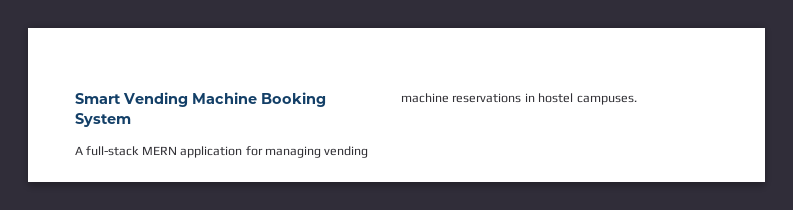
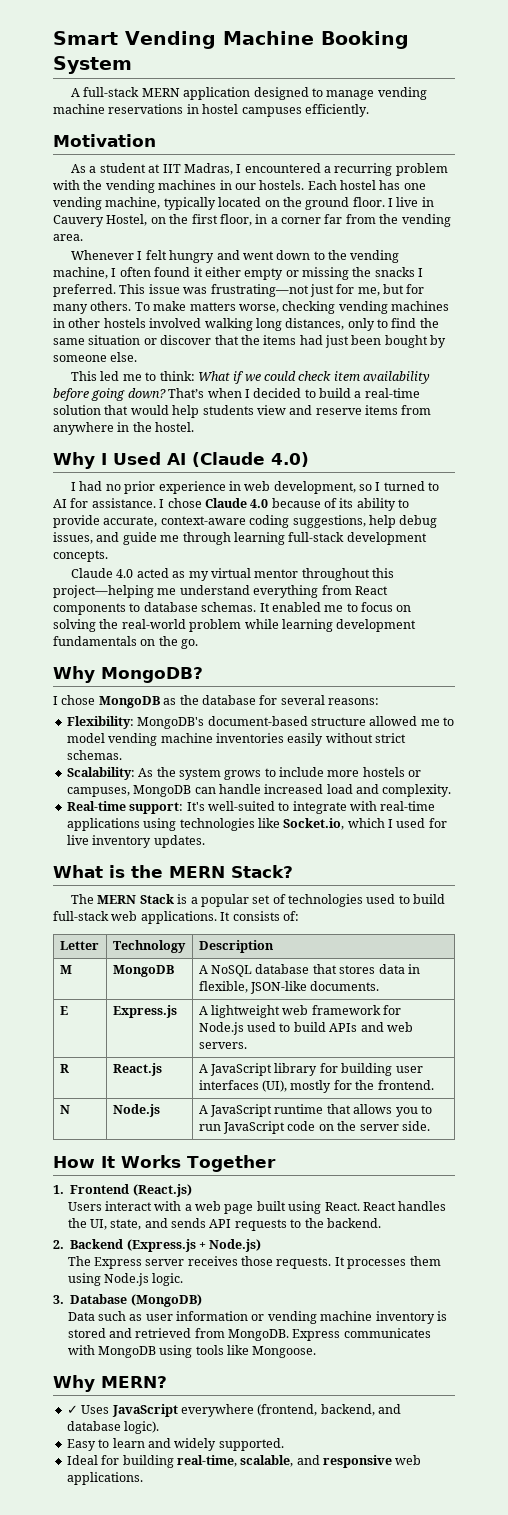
- A full-stack MERN application for managing vending machine reservations in hostel campuses.
+ A full-stack MERN application designed to manage vending machine reservations in hostel campuses efficiently.
+ Motivation
+ As a student at IIT Madras, I encountered a recurring problem with the vending machines in our hostels. Each hostel has one vending machine, typically located on the ground floor. I live in Cauvery Hostel, on the first floor, in a corner far from the vending area.
+ Whenever I felt hungry and went down to the vending machine, I often found it either empty or missing the snacks I preferred. This issue was frustrating—not just for me, but for many others. To make matters worse, checking vending machines in other hostels involved walking long distances, only to find the same situation or discover that the items had just been bought by someone else.
+ This led me to think: What if we could check item availability before going down? That’s when I decided to build a real-time solution that would help students view and reserve items from anywhere in the hostel.
+ Why I Used AI (Claude 4.0)
+ I had no prior experience in web development, so I turned to AI for assistance. I chose Claude 4.0 because of its ability to provide accurate, context-aware coding suggestions, help debug issues, and guide me through learning full-stack development concepts.
+ Claude 4.0 acted as my virtual mentor throughout this project—helping me understand everything from React components to database schemas. It enabled me to focus on solving the real-world problem while learning development fundamentals on the go.
+ Why MongoDB?
+ I chose MongoDB as the database for several reasons:
+ Flexibility: MongoDB's document-based structure allowed me to model vending machine inventories easily without strict schemas.
+ Scalability: As the system grows to include more hostels or campuses, MongoDB can handle increased load and complexity.
+ Real-time support: It's well-suited to integrate with real-time applications using technologies like Socket.io, which I used for live inventory updates.
+ What is the MERN Stack?
+ The MERN Stack is a popular set of technologies used to build full-stack web applications. It consists of:
+ Letter | Technology | Description
+ M | MongoDB | A NoSQL database that stores data in flexible, JSON-like documents.
+ E | Express.js | A lightweight web framework for Node.js used to build APIs and web servers.
+ R | React.js | A JavaScript library for building user interfaces (UI), mostly for the frontend.
+ N | Node.js | A JavaScript runtime that allows you to run JavaScript code on the server side.
+ How It Works Together
+ 1. Frontend (React.js)
+ Users interact with a web page built using React. React handles the UI, state, and sends API requests to the backend.
+ 2. Backend (Express.js + Node.js)
+ The Express server receives those requests. It processes them using Node.js logic.
+ 3. Database (MongoDB)
+ Data such as user information or vending machine inventory is stored and retrieved from MongoDB. Express communicates with MongoDB using tools like Mongoose.
+ Why MERN?
+ ✓ Uses JavaScript everywhere (frontend, backend, and database logic).
+ Easy to learn and widely supported.
+ Ideal for building real-time, scalable, and responsive web applications.

